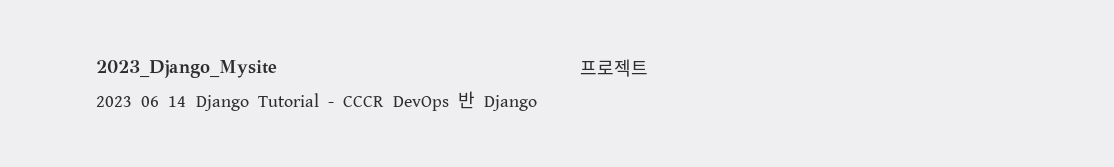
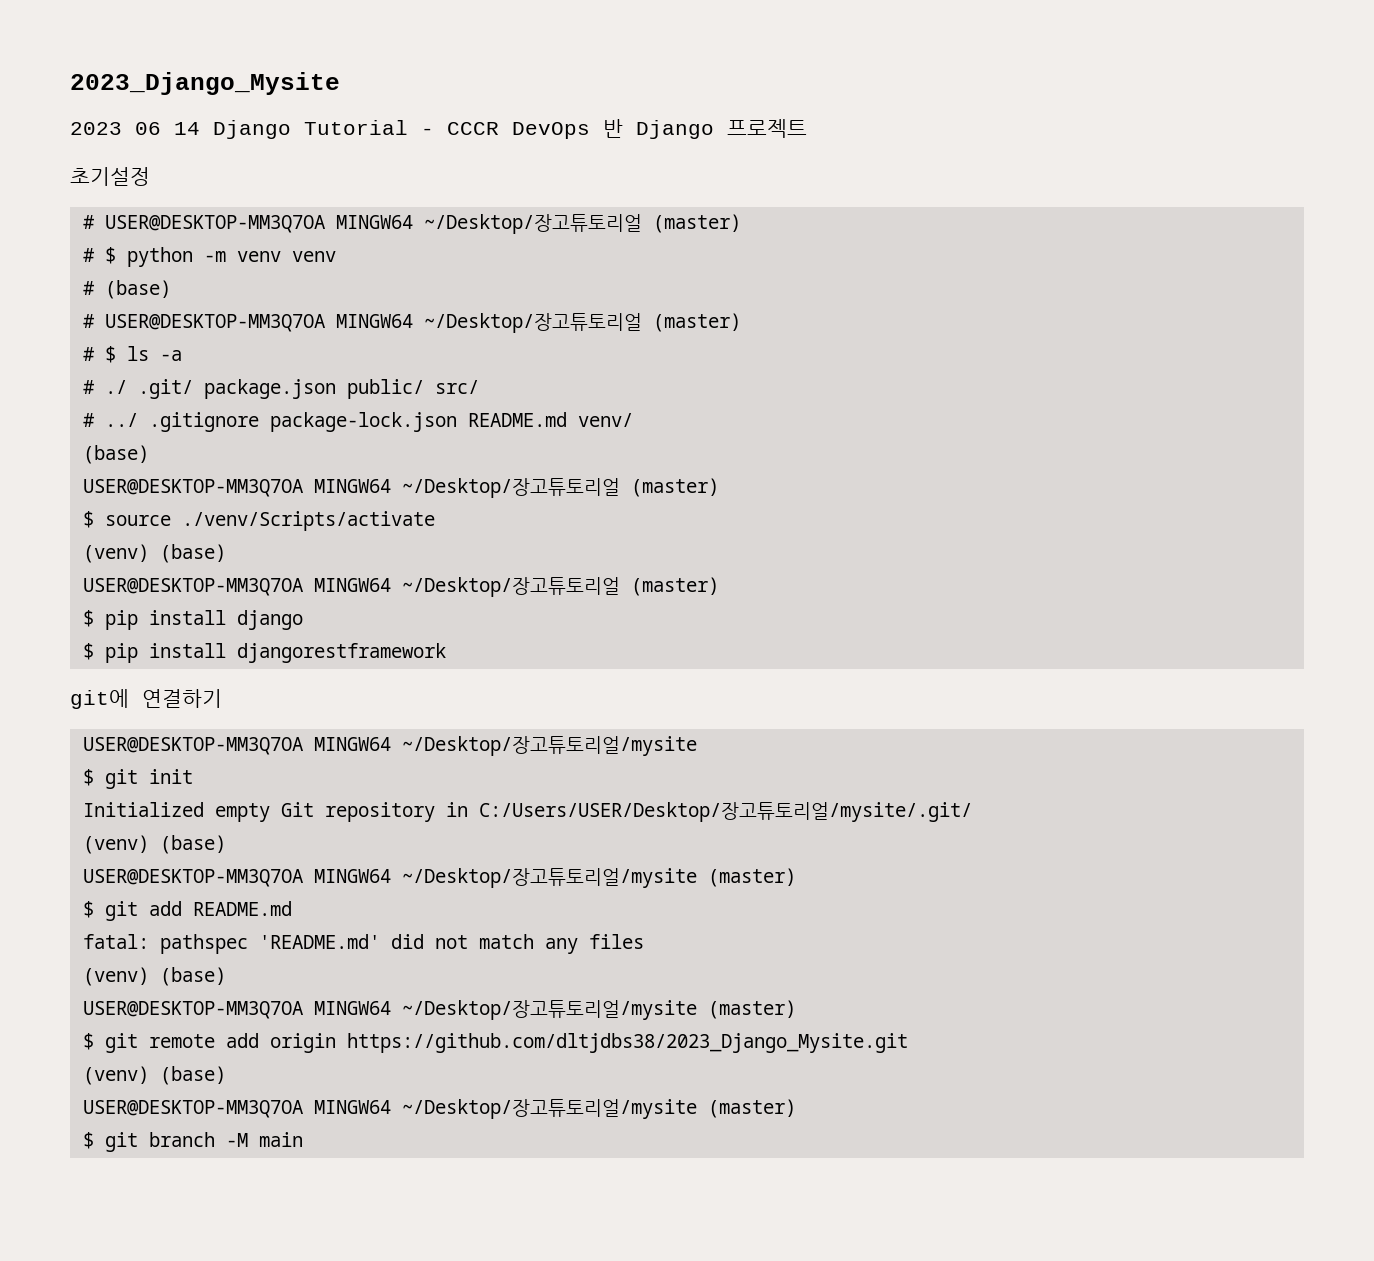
+ 초기설정
+ # USER@DESKTOP-MM3Q7OA MINGW64 ~/Desktop/장고튜토리얼 (master)
+ # $ python -m venv venv
+ # (base)
+ # USER@DESKTOP-MM3Q7OA MINGW64 ~/Desktop/장고튜토리얼 (master)
+ # $ ls -a
+ # ./ .git/ package.json public/ src/
+ # ../ .gitignore package-lock.json README.md venv/
+ (base)
+ USER@DESKTOP-MM3Q7OA MINGW64 ~/Desktop/장고튜토리얼 (master)
+ $ source ./venv/Scripts/activate
+ (venv) (base)
+ USER@DESKTOP-MM3Q7OA MINGW64 ~/Desktop/장고튜토리얼 (master)
+ $ pip install django
+ $ pip install djangorestframework
+ git에 연결하기
+ USER@DESKTOP-MM3Q7OA MINGW64 ~/Desktop/장고튜토리얼/mysite
+ $ git init
+ Initialized empty Git repository in C:/Users/USER/Desktop/장고튜토리얼/mysite/.git/
+ (venv) (base)
+ USER@DESKTOP-MM3Q7OA MINGW64 ~/Desktop/장고튜토리얼/mysite (master)
+ $ git add README.md
+ fatal: pathspec 'README.md' did not match any files
+ (venv) (base)
+ USER@DESKTOP-MM3Q7OA MINGW64 ~/Desktop/장고튜토리얼/mysite (master)
+ $ git remote add origin https://github.com/dltjdbs38/2023_Django_Mysite.git
+ (venv) (base)
+ USER@DESKTOP-MM3Q7OA MINGW64 ~/Desktop/장고튜토리얼/mysite (master)
+ $ git branch -M main

